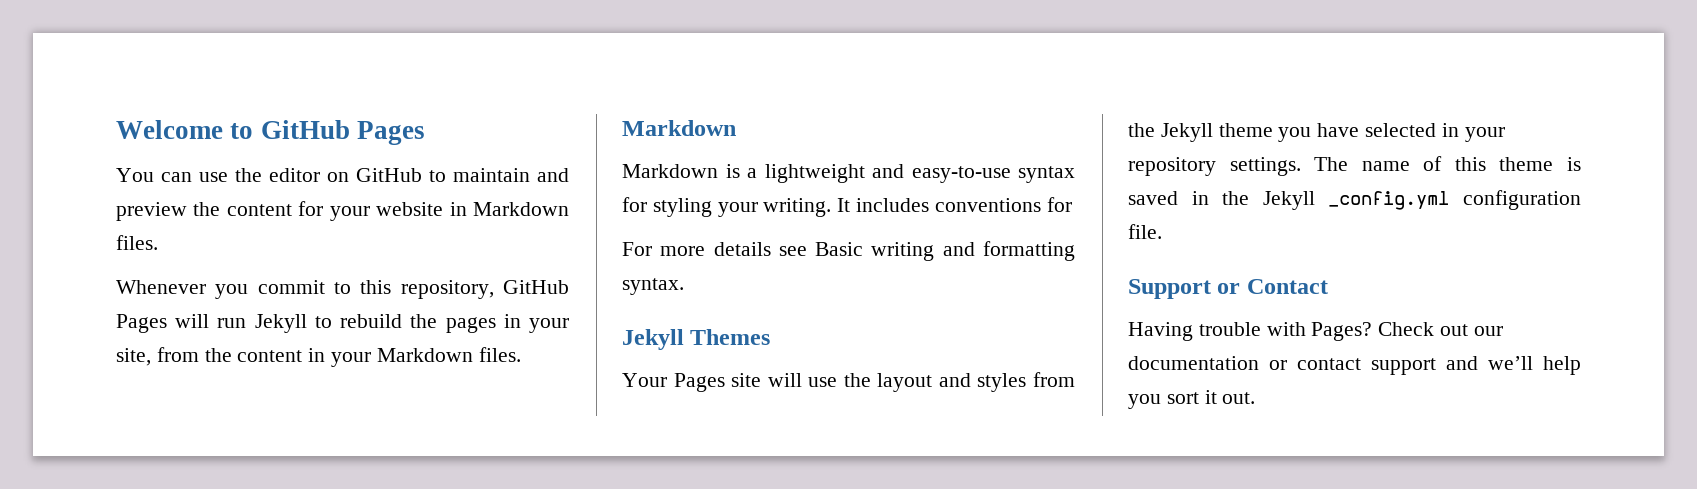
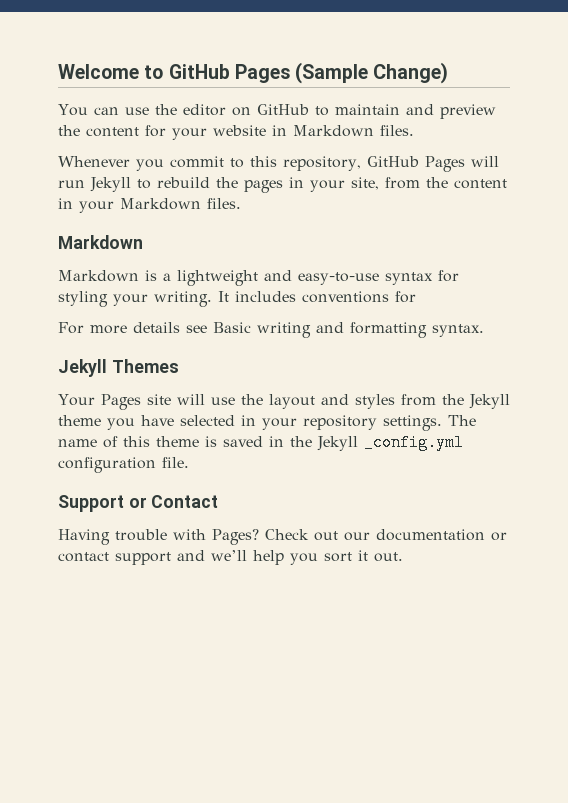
- Welcome to GitHub Pages
+ Welcome to GitHub Pages (Sample Change)

